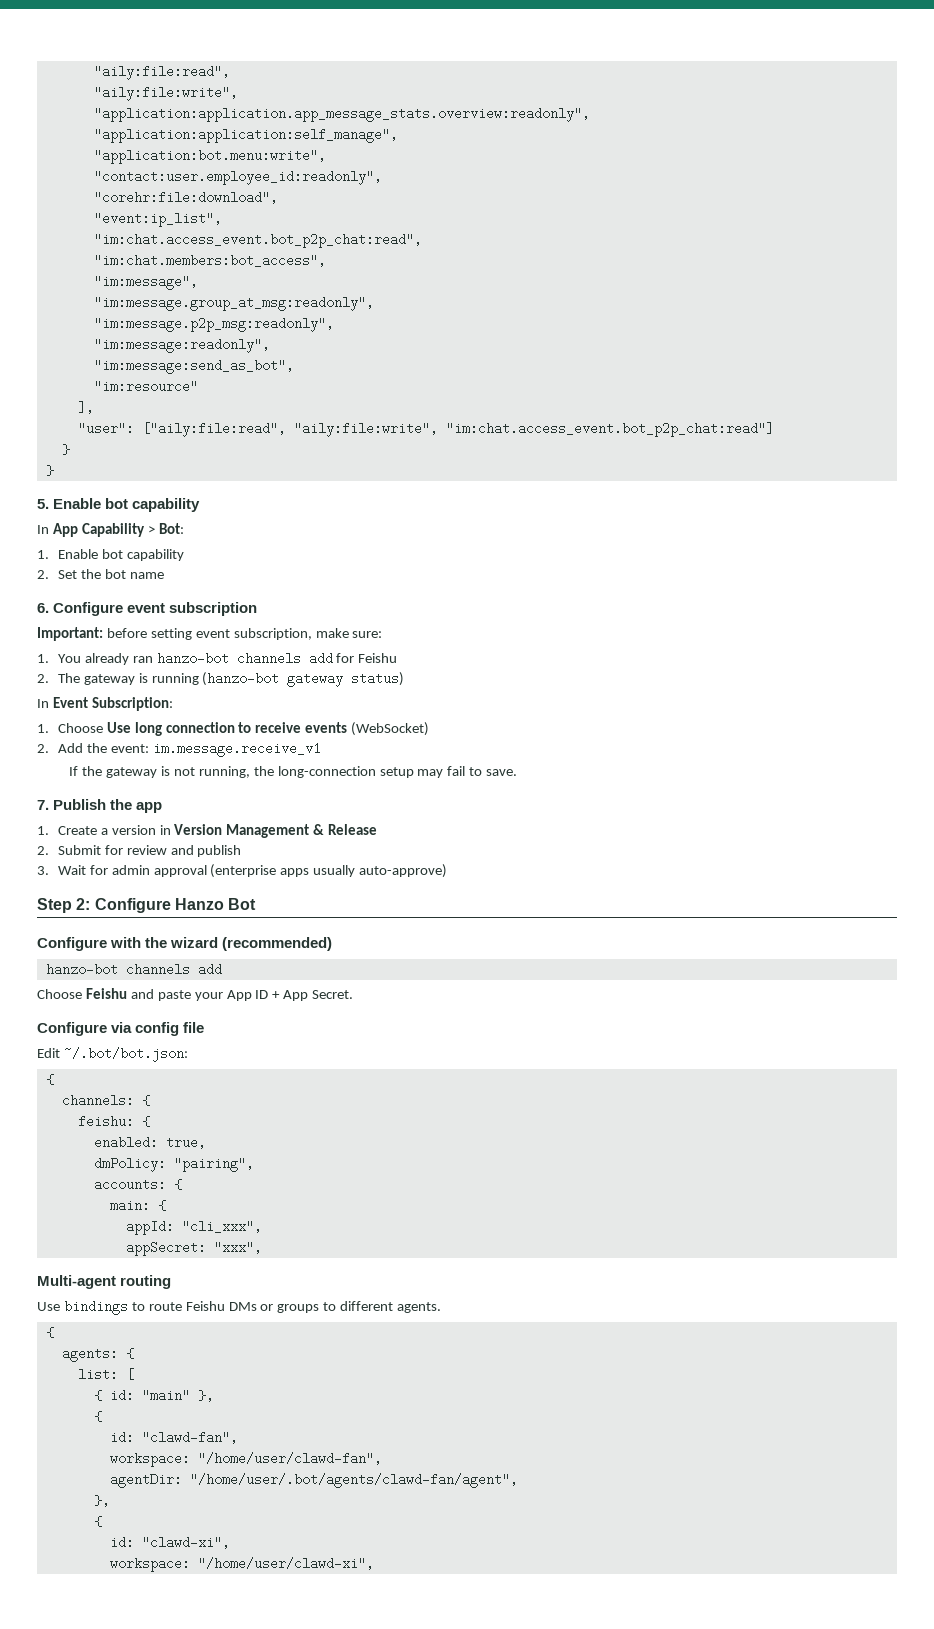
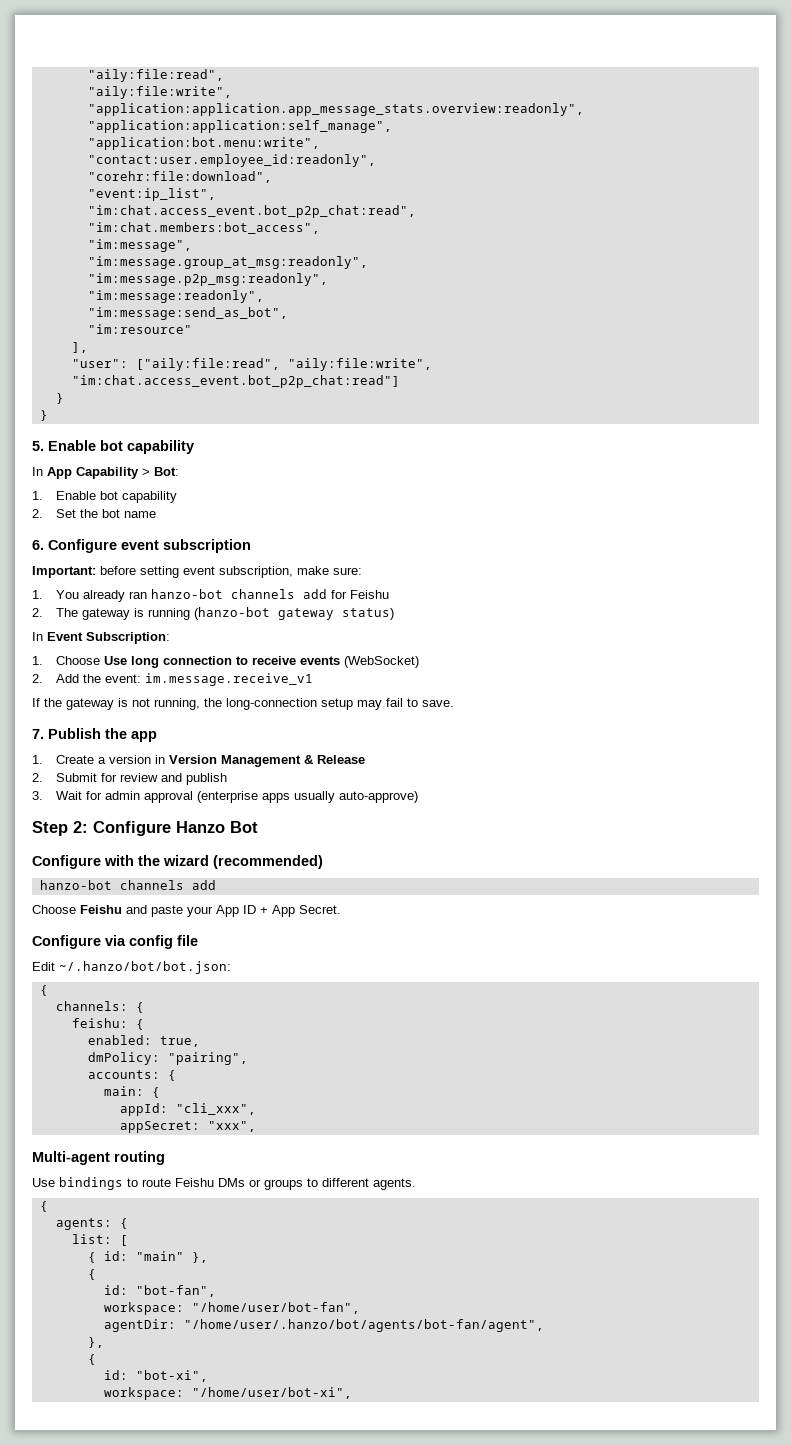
- Edit ~/.bot/bot.json:
+ Edit ~/.hanzo/bot/bot.json:
- id: "clawd-fan",
- workspace: "/home/user/clawd-fan",
+ id: "bot-fan",
+ workspace: "/home/user/bot-fan",
- agentDir: "/home/user/.bot/agents/clawd-fan/agent",
+ agentDir: "/home/user/.hanzo/bot/agents/bot-fan/agent",
  },
  {
- id: "clawd-xi",
- workspace: "/home/user/clawd-xi",
+ id: "bot-xi",
+ workspace: "/home/user/bot-xi",

